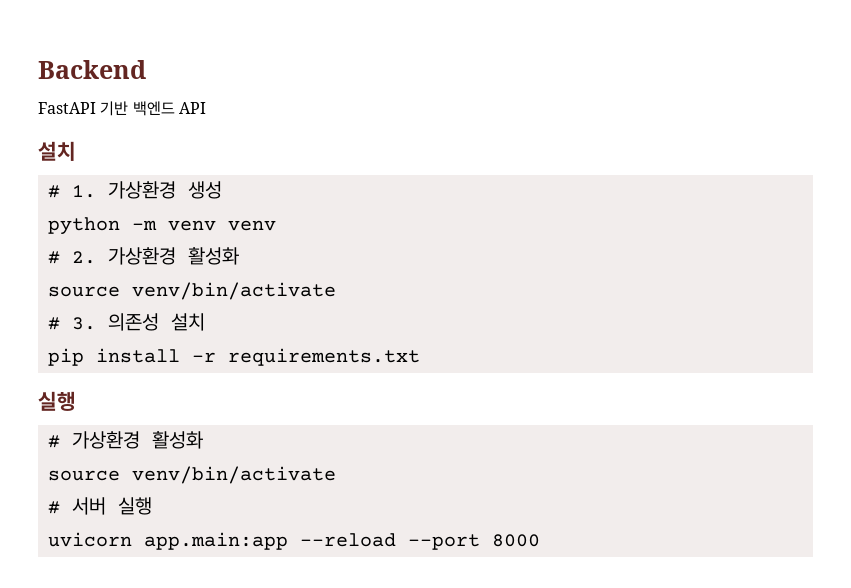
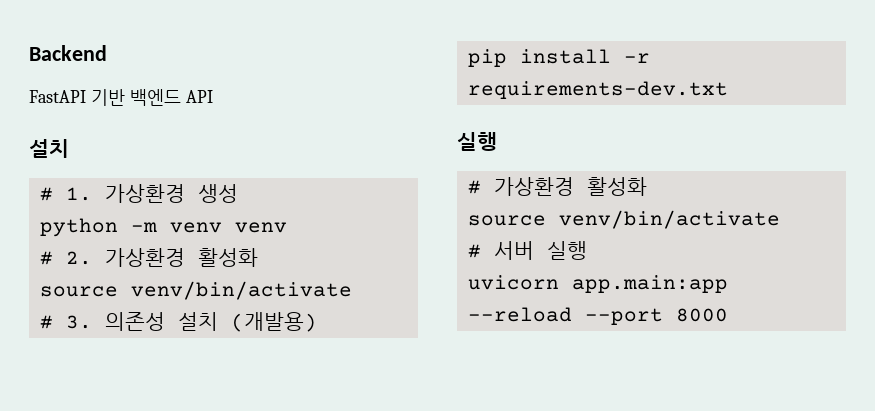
- # 3. 의존성 설치
+ # 3. 의존성 설치 (개발용)
- pip install -r requirements.txt
+ pip install -r requirements-dev.txt

